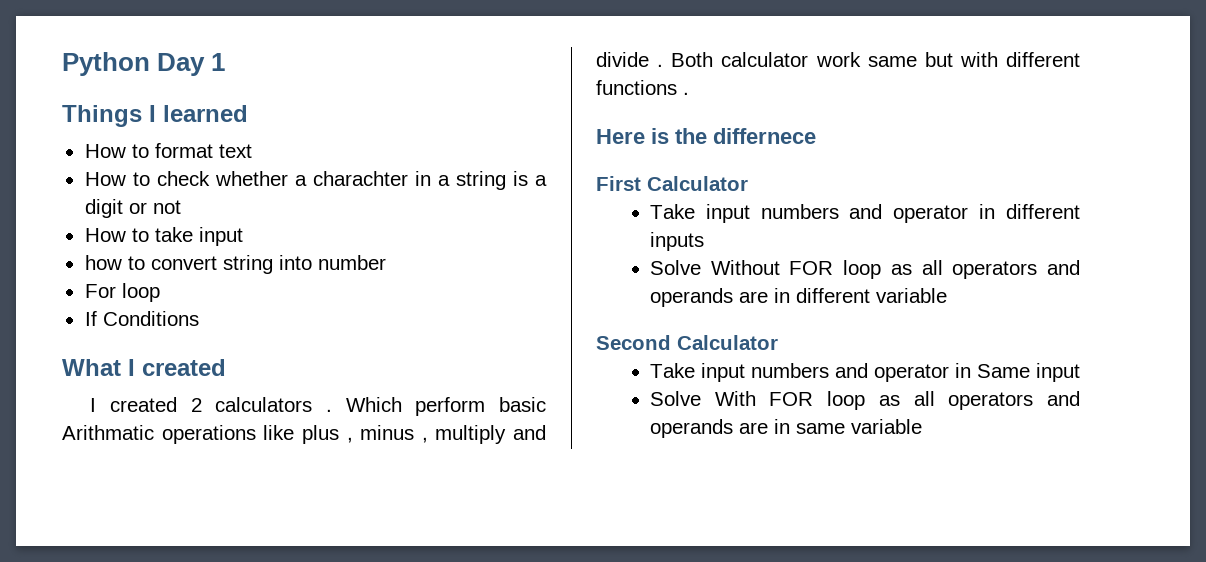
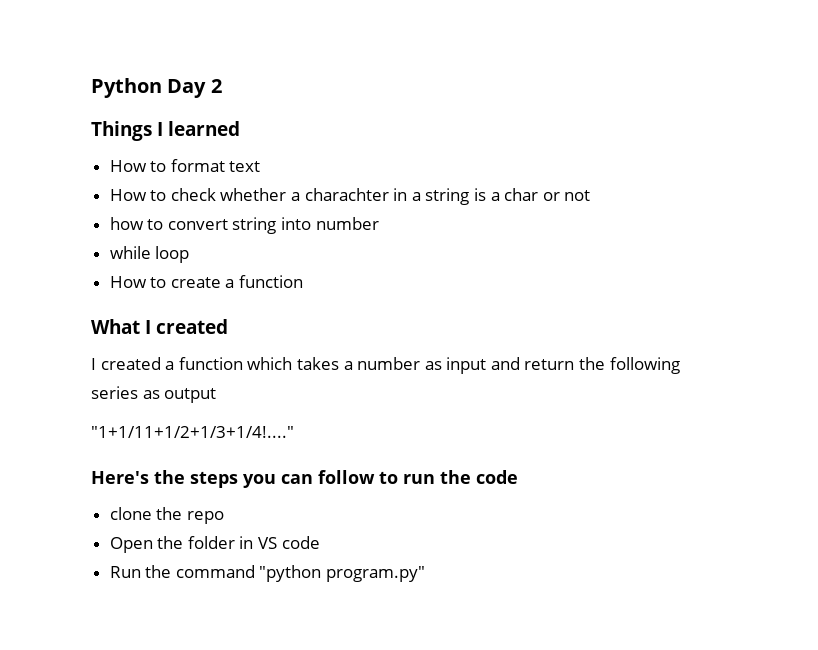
- Python Day 1
+ Python Day 2
- How to check whether a charachter in a string is a digit or not
+ How to check whether a charachter in a string is a char or not
- How to take input
- For loop
+ while loop
- If Conditions
+ How to create a function
- I created 2 calculators . Which perform basic Arithmatic operations like plus , minus , multiply and divide . Both calculator work same but with different functions .
- Here is the differnece
- First Calculator
- Take input numbers and operator in different inputs
- Solve Without FOR loop as all operators and operands are in different variable
- Second Calculator
- Take input numbers and operator in Same input
- Solve With FOR loop as all operators and operands are in same variable
+ I created a function which takes a number as input and return the following series as output
+ "1+1/11+1/2+1/3+1/4!...."
+ Here's the steps you can follow to run the code
+ clone the repo
+ Open the folder in VS code
+ Run the command "python program.py"

